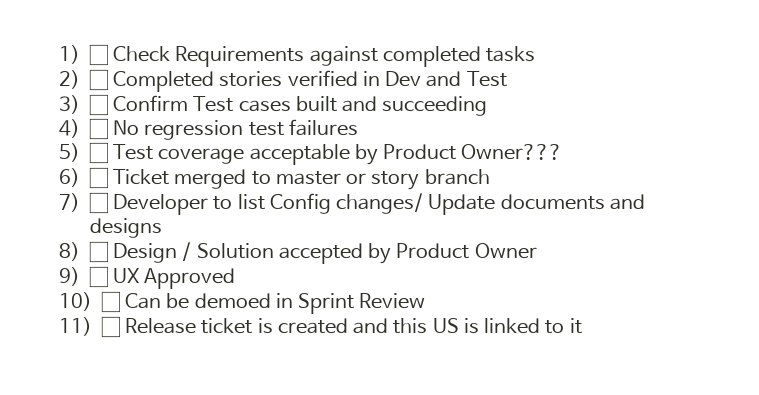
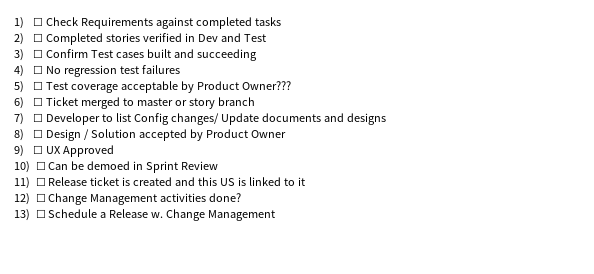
+ 12) ☐ Change Management activities done?
+ 13) ☐ Schedule a Release w. Change Management

